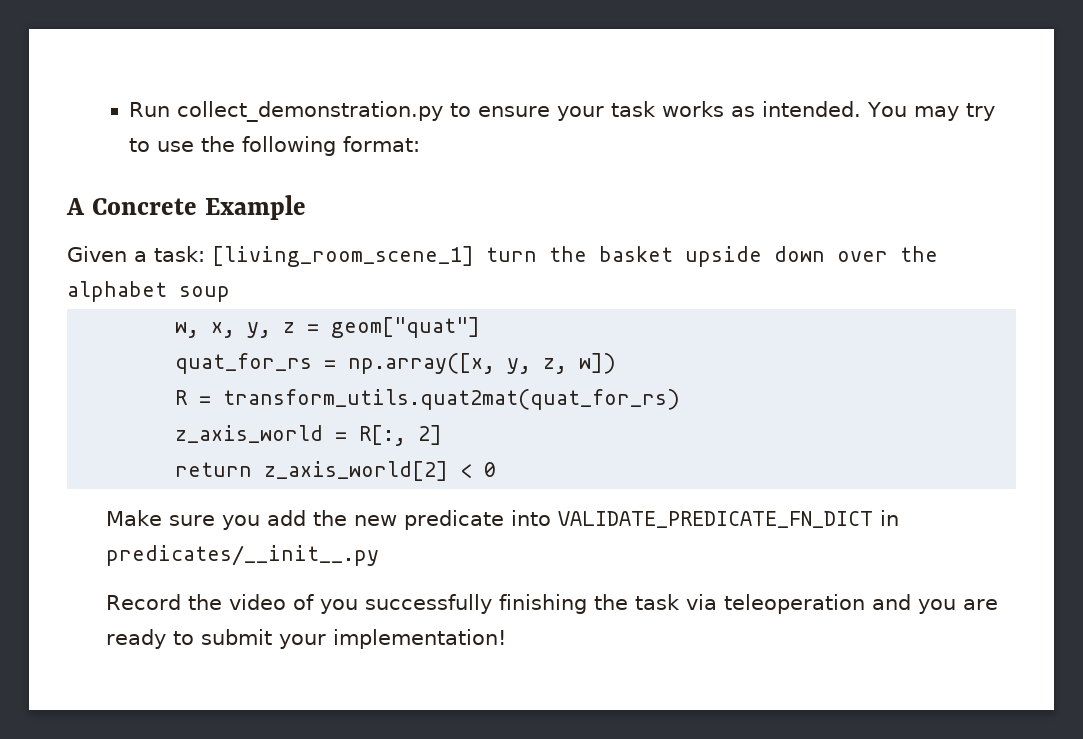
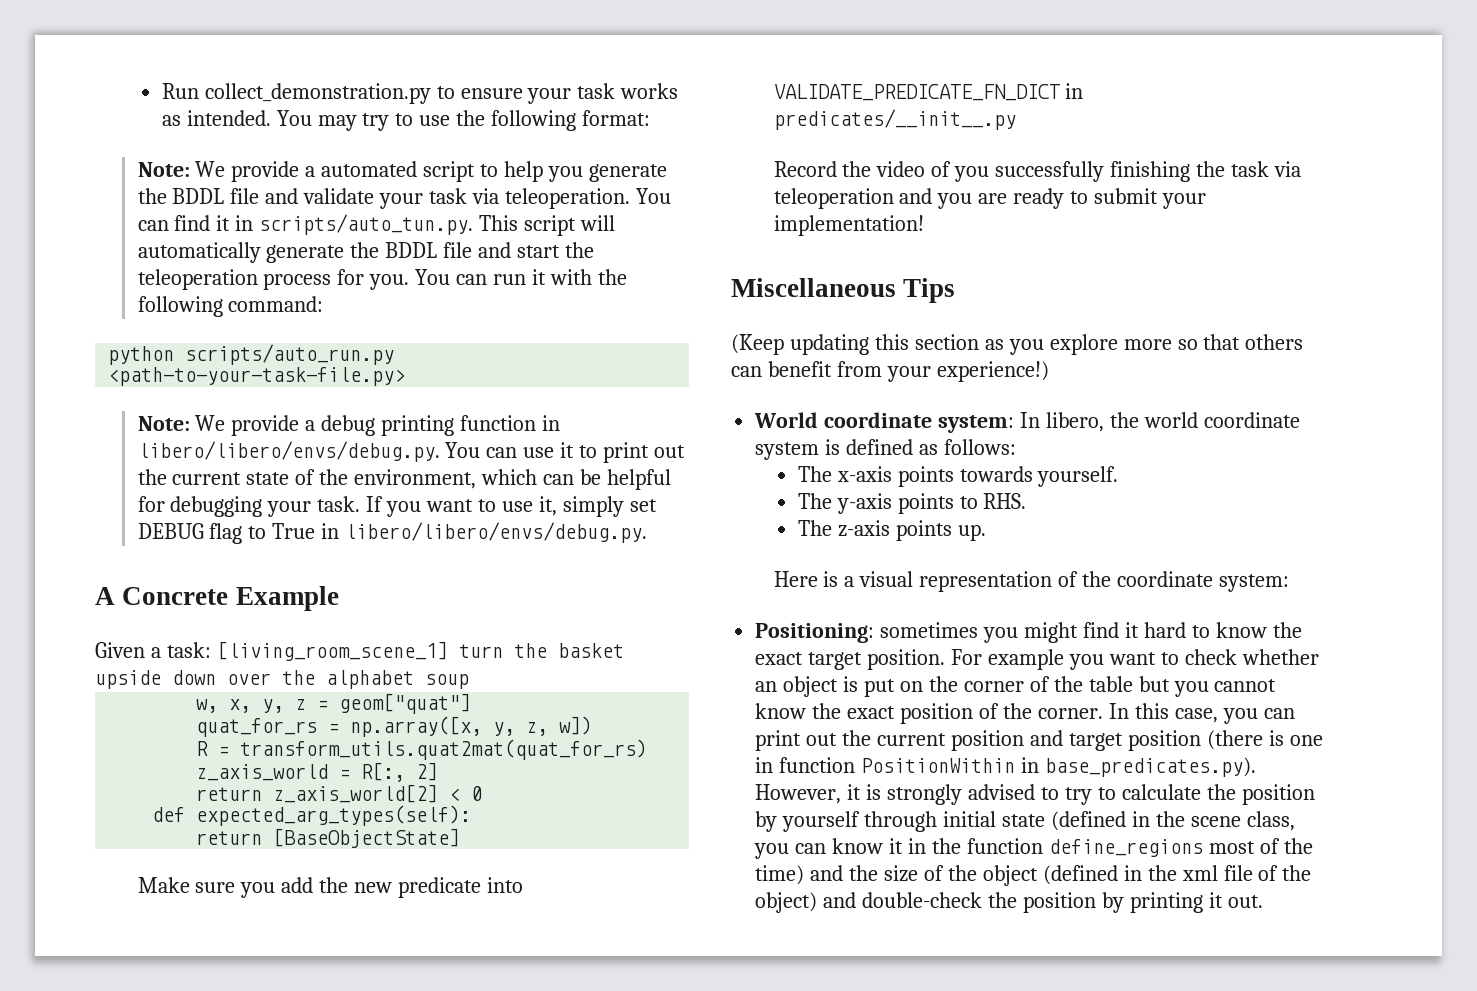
+ Note: We provide a automated script to help you generate the BDDL file and validate your task via teleoperation. You can find it in scripts/auto_tun.py. This script will automatically generate the BDDL file and start the teleoperation process for you. You can run it with the following command:
+ python scripts/auto_run.py <path-to-your-task-file.py>
+ Note: We provide a debug printing function in libero/libero/envs/debug.py. You can use it to print out the current state of the environment, which can be helpful for debugging your task. If you want to use it, simply set DEBUG flag to True in libero/libero/envs/debug.py.
+ def expected_arg_types(self):
+ return [BaseObjectState]
+ Miscellaneous Tips
+ (Keep updating this section as you explore more so that others can benefit from your experience!)
+ World coordinate system: In libero, the world coordinate system is defined as follows:
+ The x-axis points towards yourself.
+ The y-axis points to RHS.
+ The z-axis points up.
+ Here is a visual representation of the coordinate system:
+ Positioning: sometimes you might find it hard to know the exact target position. For example you want to check whether an object is put on the corner of the table but you cannot know the exact position of the corner. In this case, you can print out the current position and target position (there is one in function PositionWithin in base_predicates.py). However, it is strongly advised to try to calculate the position by yourself through initial state (defined in the scene class, you can know it in the function define_regions most of the time) and the size of the object (defined in the xml file of the object) and double-check the position by printing it out.

